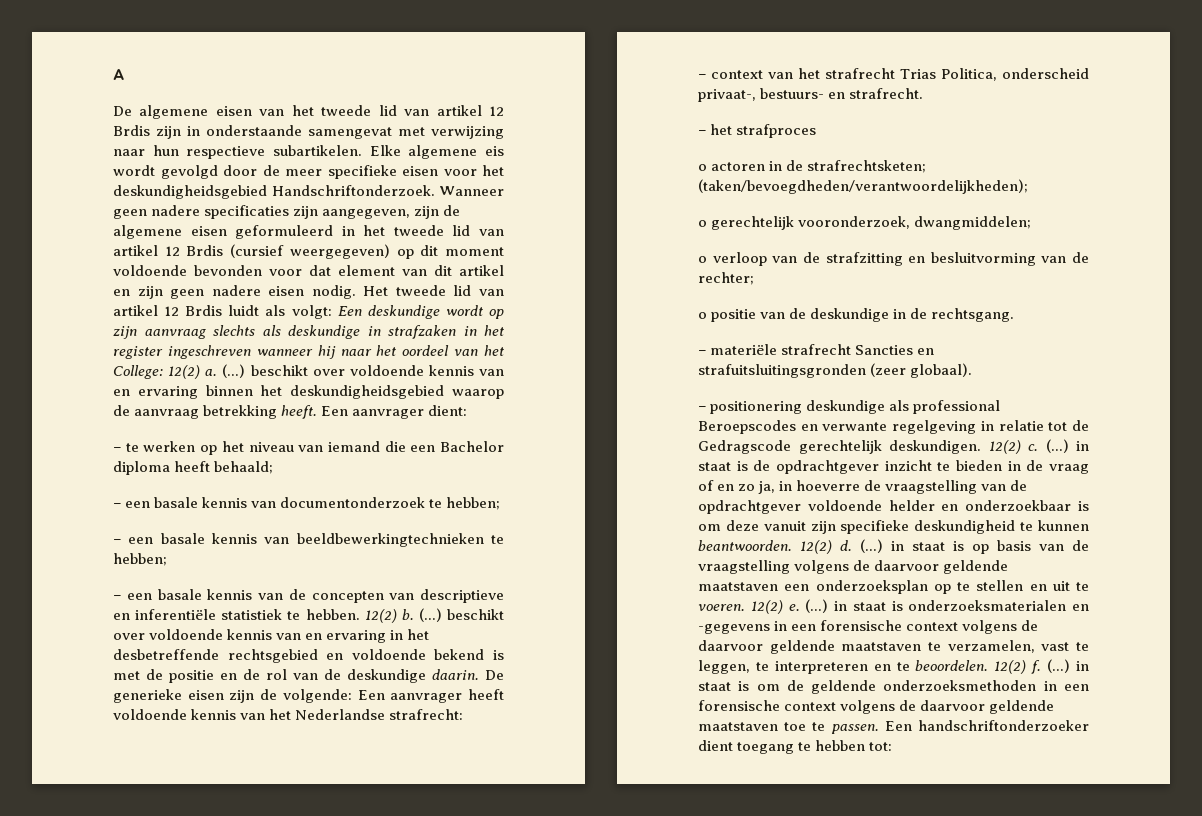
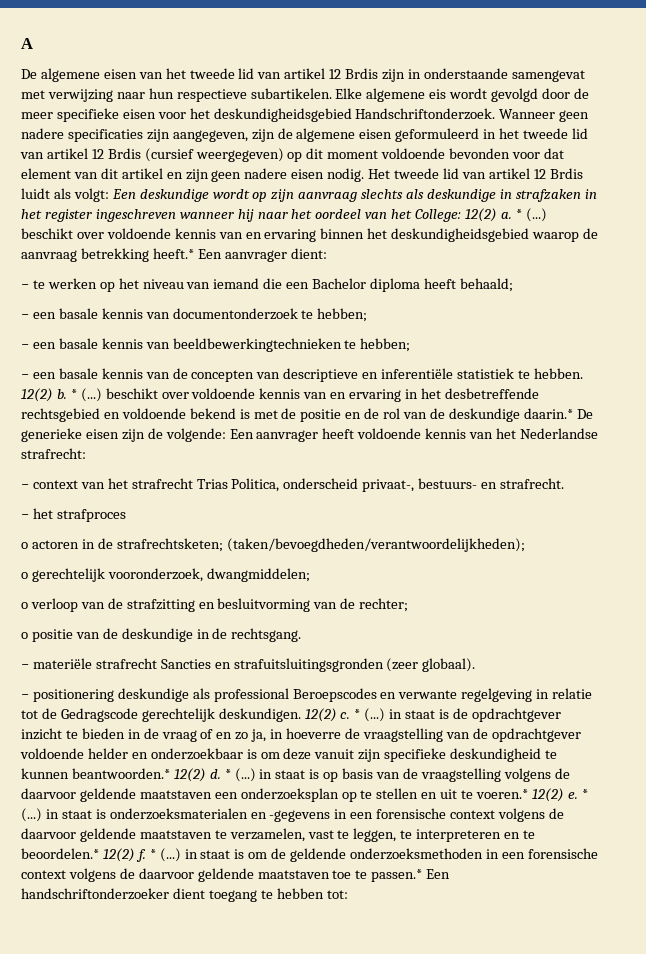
- (...) beschikt over voldoende kennis van en ervaring binnen het deskundigheidsgebied waarop de aanvraag betrekking heeft. Een aanvrager dient:
+ * (...) beschikt over voldoende kennis van en ervaring binnen het deskundigheidsgebied waarop de aanvraag betrekking heeft.* Een aanvrager dient:
- (...) beschikt over voldoende kennis van en ervaring in het desbetreffende rechtsgebied en voldoende bekend is met de positie en de rol van de deskundige daarin. De generieke eisen zijn de volgende: Een aanvrager heeft voldoende kennis van het Nederlandse strafrecht:
+ * (...) beschikt over voldoende kennis van en ervaring in het desbetreffende rechtsgebied en voldoende bekend is met de positie en de rol van de deskundige daarin.* De generieke eisen zijn de volgende: Een aanvrager heeft voldoende kennis van het Nederlandse strafrecht:
- (...) in staat is de opdrachtgever inzicht te bieden in de vraag of en zo ja, in hoeverre de vraagstelling van de opdrachtgever voldoende helder en onderzoekbaar is om deze vanuit zijn specifieke deskundigheid te kunnen beantwoorden. 12(2) d.
+ * (...) in staat is de opdrachtgever inzicht te bieden in de vraag of en zo ja, in hoeverre de vraagstelling van de opdrachtgever voldoende helder en onderzoekbaar is om deze vanuit zijn specifieke deskundigheid te kunnen beantwoorden.* 12(2) d.
- (...) in staat is op basis van de vraagstelling volgens de daarvoor geldende maatstaven een onderzoeksplan op te stellen en uit te voeren. 12(2) e.
+ * (...) in staat is op basis van de vraagstelling volgens de daarvoor geldende maatstaven een onderzoeksplan op te stellen en uit te voeren.* 12(2) e.
- (...) in staat is onderzoeksmaterialen en -gegevens in een forensische context volgens de daarvoor geldende maatstaven te verzamelen, vast te leggen, te interpreteren en te beoordelen. 12(2) f.
+ * (...) in staat is onderzoeksmaterialen en -gegevens in een forensische context volgens de daarvoor geldende maatstaven te verzamelen, vast te leggen, te interpreteren en te beoordelen.* 12(2) f.
- (...) in staat is om de geldende onderzoeksmethoden in een forensische context volgens de daarvoor geldende maatstaven toe te passen. Een handschriftonderzoeker dient toegang te hebben tot:
+ * (...) in staat is om de geldende onderzoeksmethoden in een forensische context volgens de daarvoor geldende maatstaven toe te passen.* Een handschriftonderzoeker dient toegang te hebben tot:

